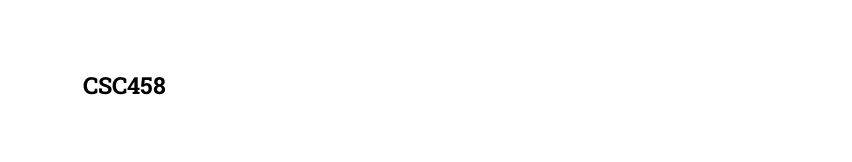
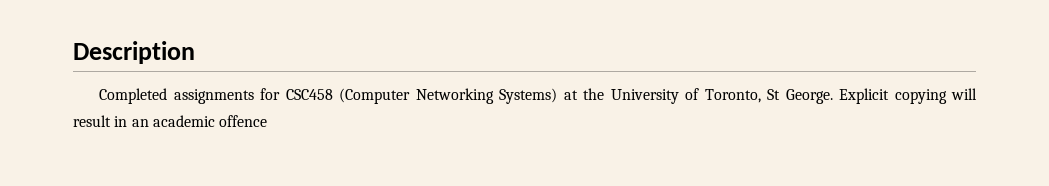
- CSC458
+ Description
+ Completed assignments for CSC458 (Computer Networking Systems) at the University of Toronto, St George. Explicit copying will result in an academic offence

